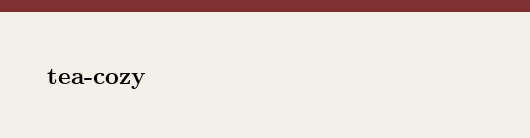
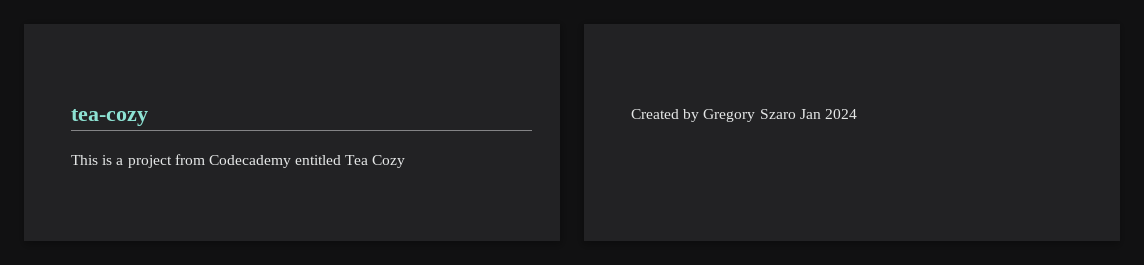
+ This is a project from Codecademy entitled Tea Cozy
+ Created by Gregory Szaro Jan 2024

